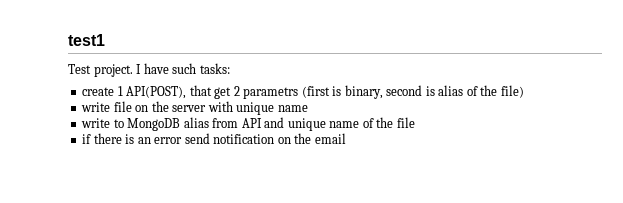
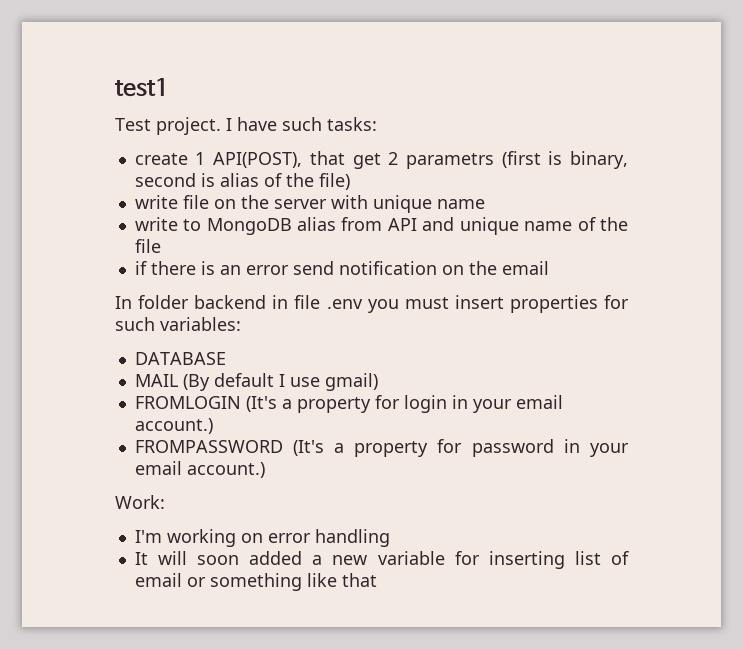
+ In folder backend in file .env you must insert properties for such variables:
+ DATABASE
+ MAIL (By default I use gmail)
+ FROMLOGIN (It's a property for login in your email account.)
+ FROMPASSWORD (It's a property for password in your email account.)
+ Work:
+ I'm working on error handling
+ It will soon added a new variable for inserting list of email or something like that

